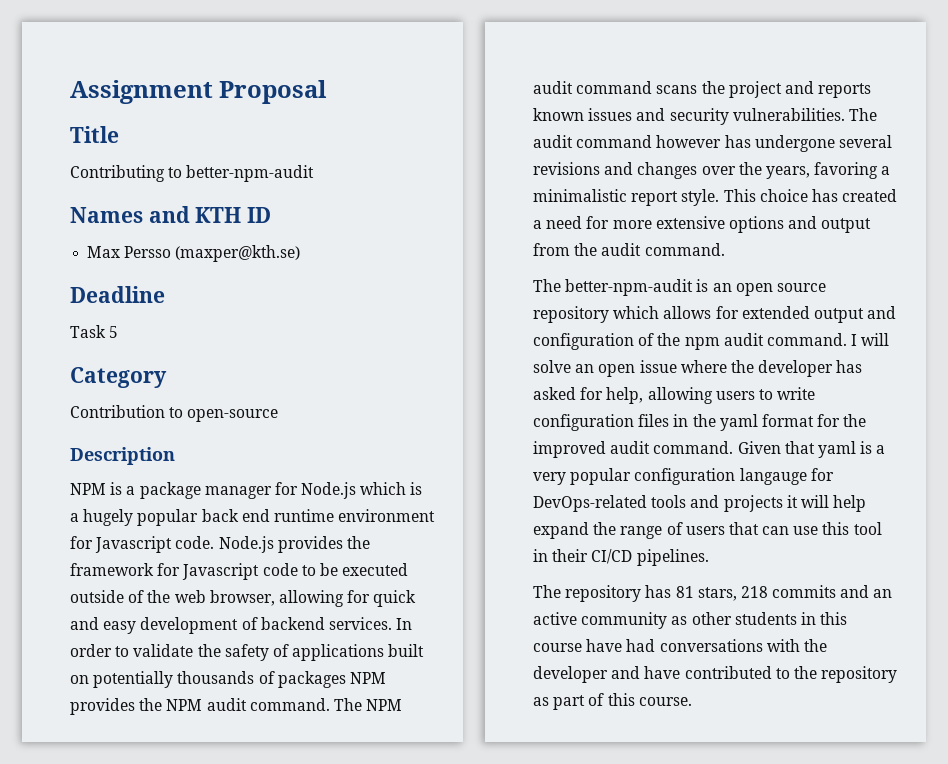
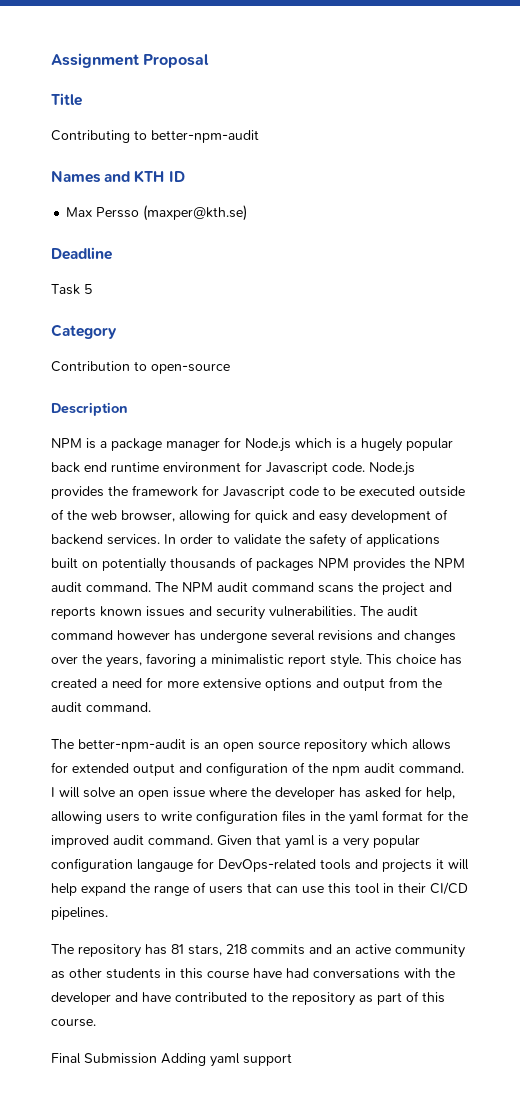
+ Final Submission Adding yaml support

